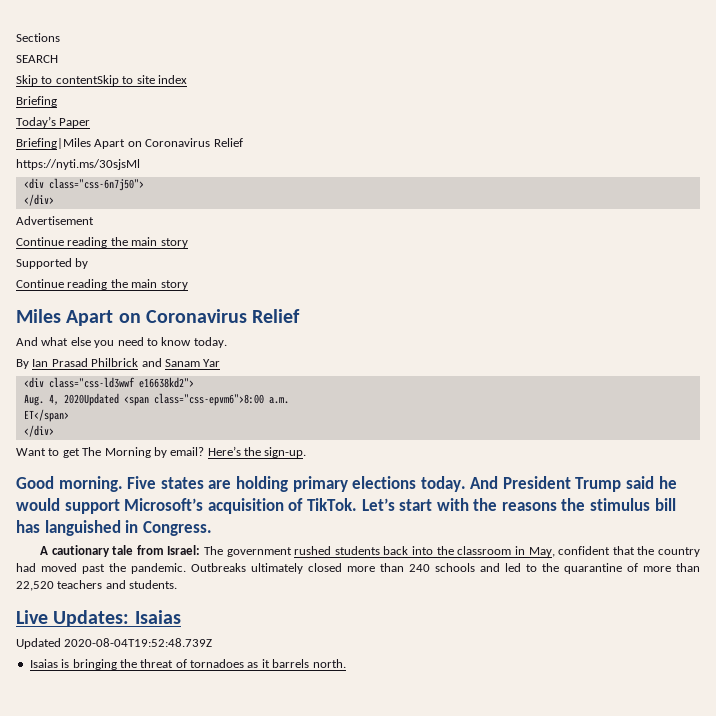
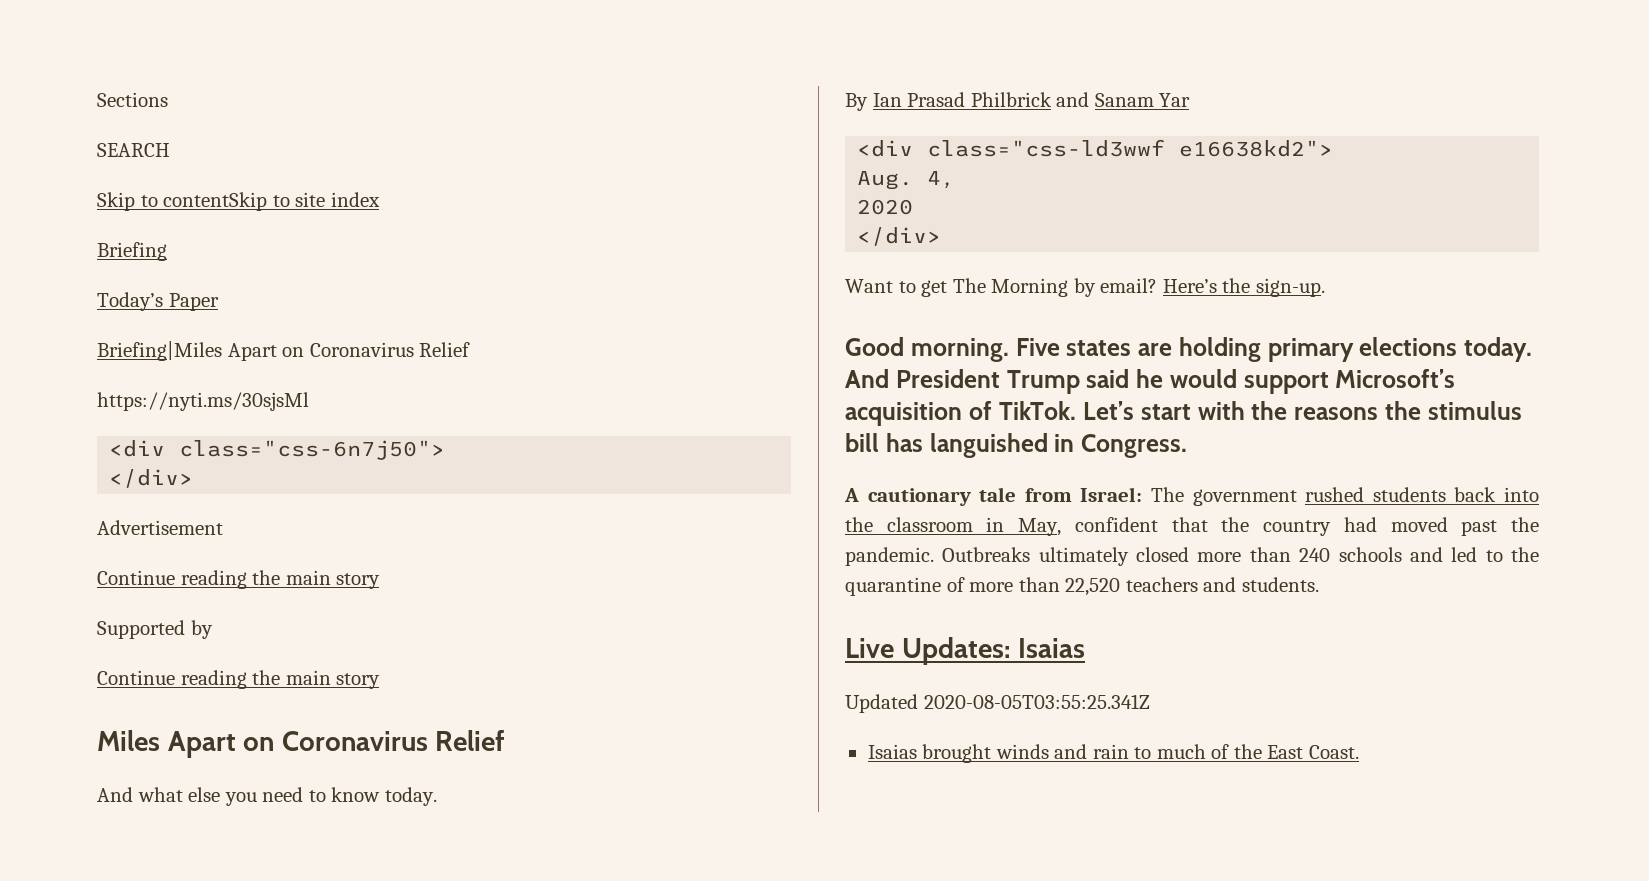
- Aug. 4, 2020Updated <span class="css-epvm6">8:00 a.m.
- ET</span>
+ Aug. 4,
+ 2020
- Updated 2020-08-04T19:52:48.739Z
- Isaias is bringing the threat of tornadoes as it barrels north.
+ Updated 2020-08-05T03:55:25.341Z
+ Isaias brought winds and rain to much of the East Coast.

